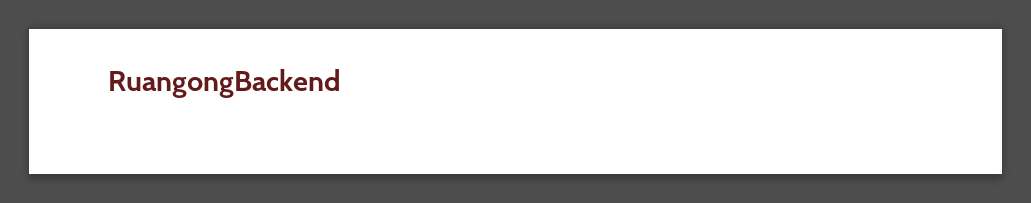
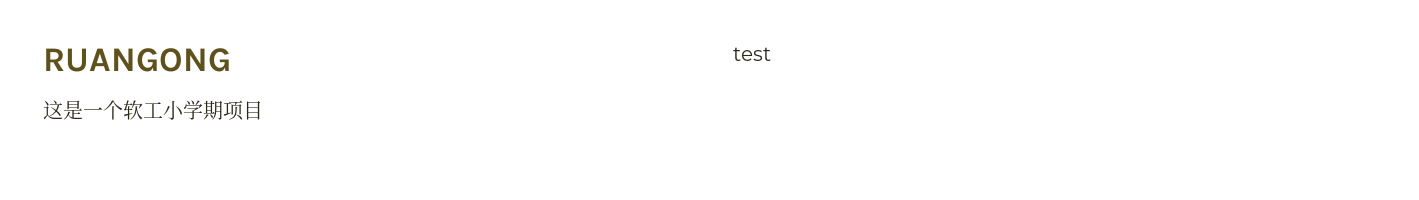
- RuangongBackend
+ RUANGONG
+ 这是一个软工小学期项目
+ test

